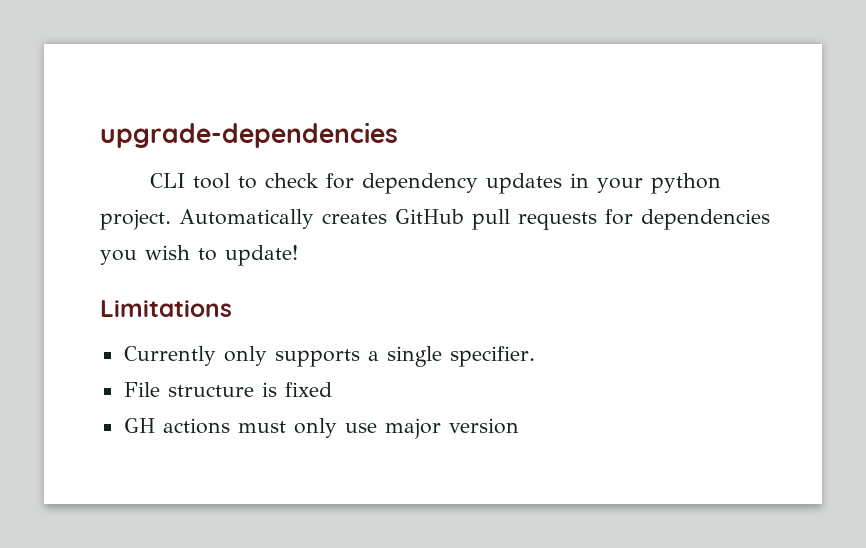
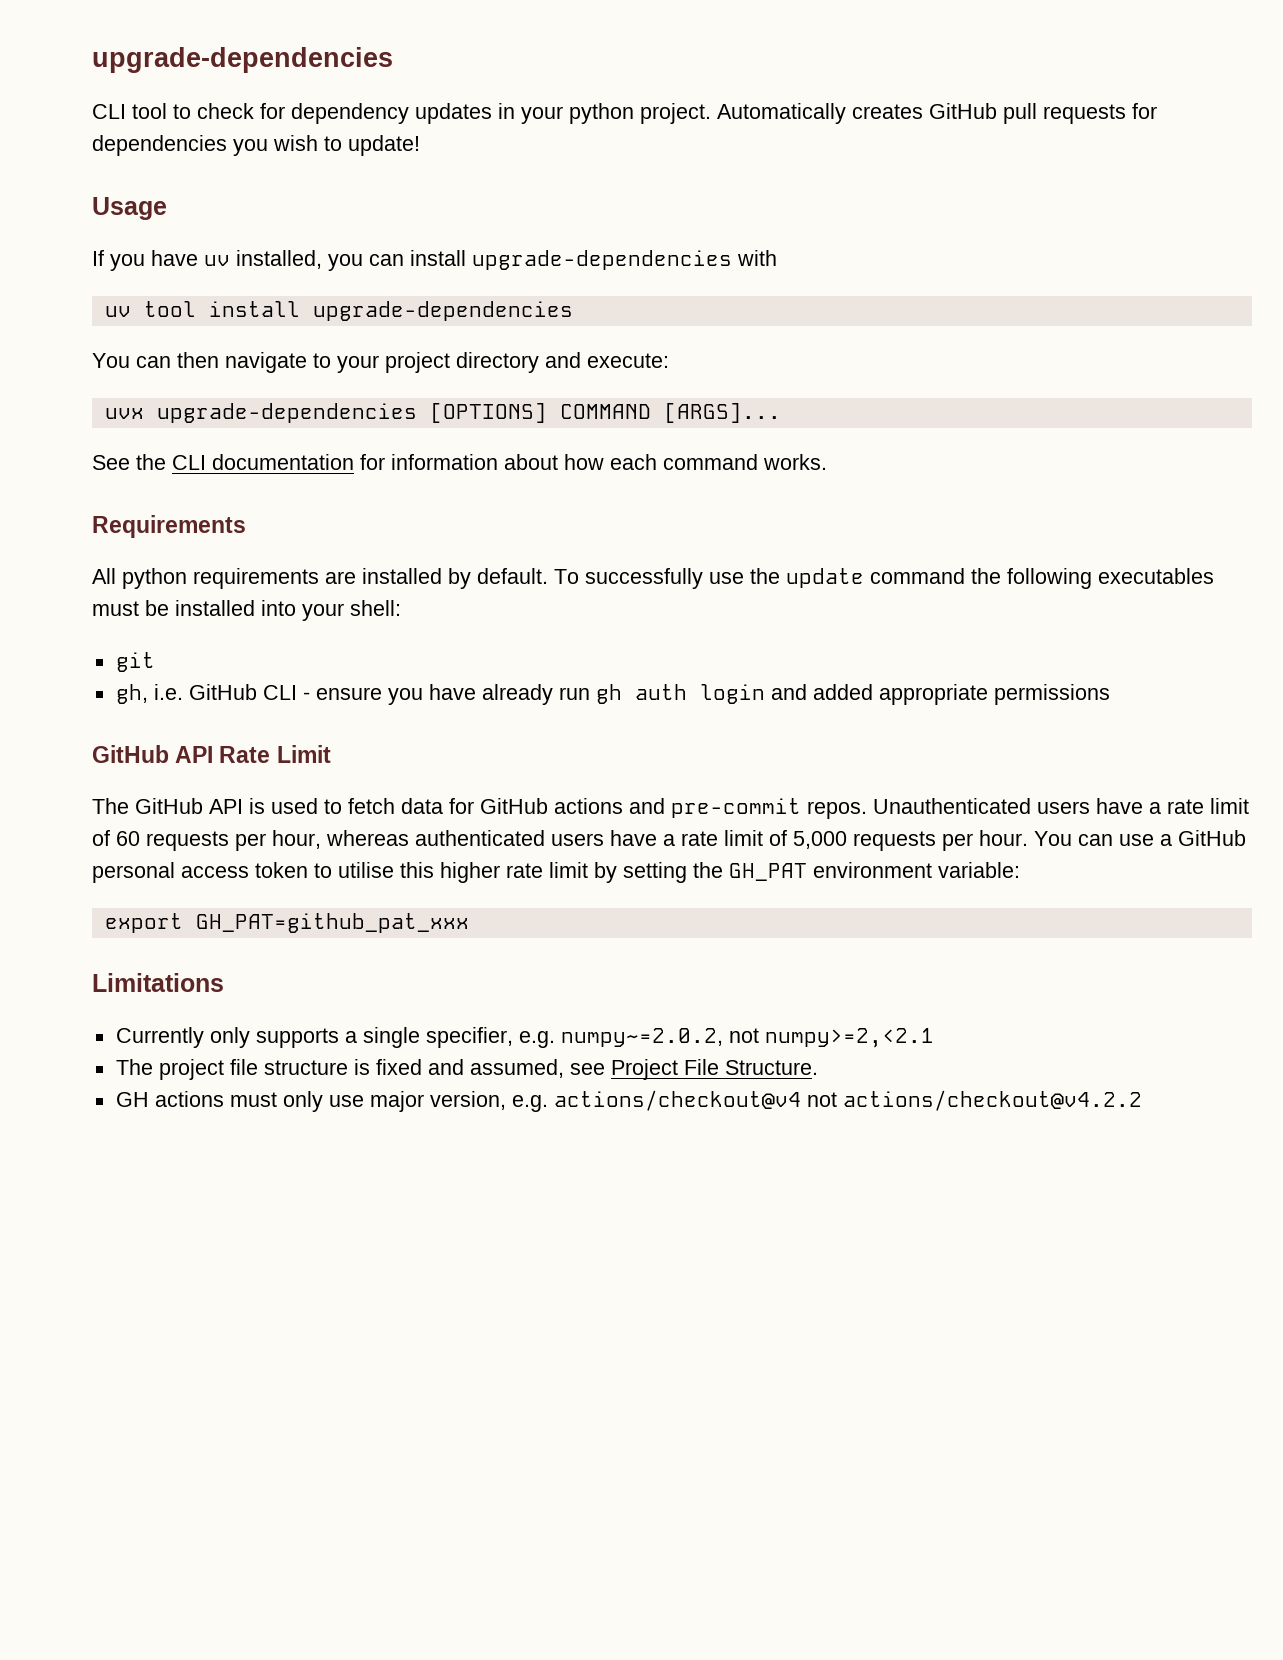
+ Usage
+ If you have uv installed, you can install upgrade-dependencies with
+ uv tool install upgrade-dependencies
+ You can then navigate to your project directory and execute:
+ uvx upgrade-dependencies [OPTIONS] COMMAND [ARGS]...
+ See the CLI documentation for information about how each command works.
+ Requirements
+ All python requirements are installed by default. To successfully use the update command the following executables must be installed into your shell:
+ git
+ gh, i.e. GitHub CLI - ensure you have already run gh auth login and added appropriate permissions
+ GitHub API Rate Limit
+ The GitHub API is used to fetch data for GitHub actions and pre-commit repos. Unauthenticated users have a rate limit of 60 requests per hour, whereas authenticated users have a rate limit of 5,000 requests per hour. You can use a GitHub personal access token to utilise this higher rate limit by setting the GH_PAT environment variable:
+ export GH_PAT=github_pat_xxx
- Currently only supports a single specifier.
- File structure is fixed
+ Currently only supports a single specifier, e.g. numpy~=2.0.2, not numpy>=2,<2.1
+ The project file structure is fixed and assumed, see Project File Structure.
- GH actions must only use major version
+ GH actions must only use major version, e.g. actions/checkout@v4 not actions/checkout@v4.2.2

